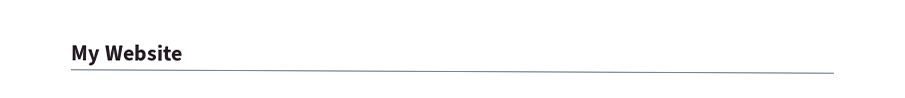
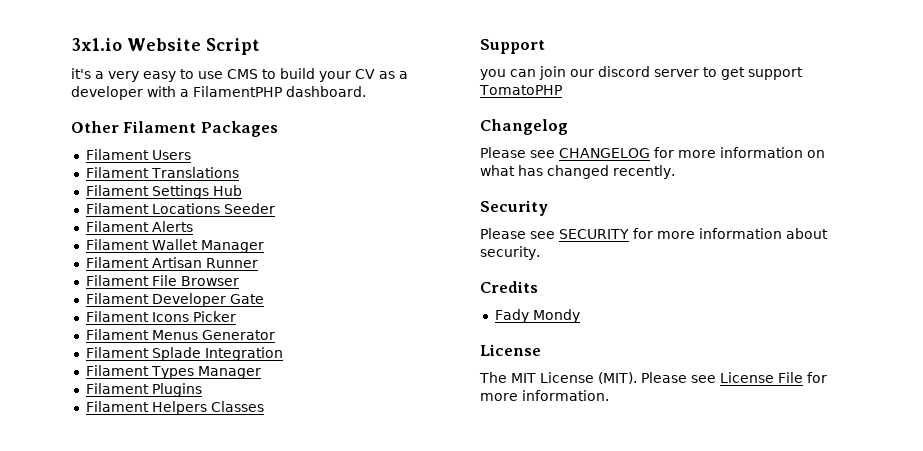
- My Website
+ 3x1.io Website Script
+ it's a very easy to use CMS to build your CV as a developer with a FilamentPHP dashboard.
+ Other Filament Packages
+ Filament Users
+ Filament Translations
+ Filament Settings Hub
+ Filament Locations Seeder
+ Filament Alerts
+ Filament Wallet Manager
+ Filament Artisan Runner
+ Filament File Browser
+ Filament Developer Gate
+ Filament Icons Picker
+ Filament Menus Generator
+ Filament Splade Integration
+ Filament Types Manager
+ Filament Plugins
+ Filament Helpers Classes
+ Support
+ you can join our discord server to get support TomatoPHP
+ Changelog
+ Please see CHANGELOG for more information on what has changed recently.
+ Security
+ Please see SECURITY for more information about security.
+ Credits
+ Fady Mondy
+ License
+ The MIT License (MIT). Please see License File for more information.

